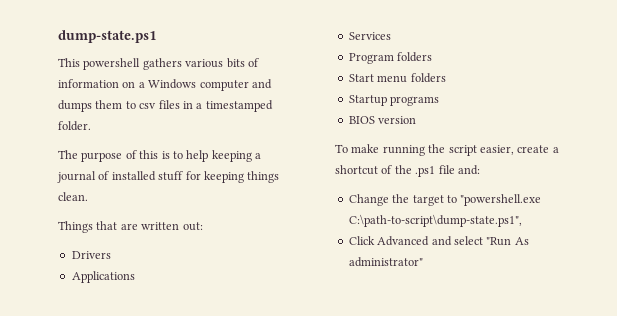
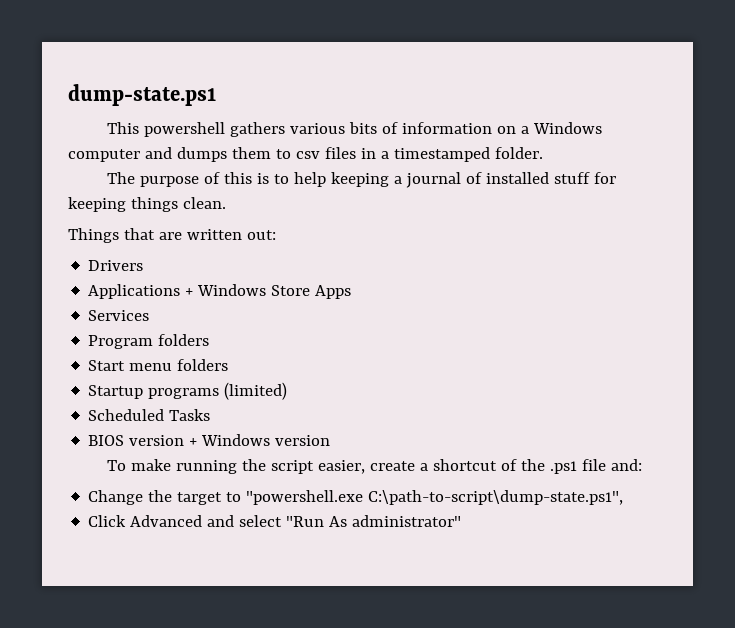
- Applications
+ Applications + Windows Store Apps
- Startup programs
+ Startup programs (limited)
+ Scheduled Tasks
- BIOS version
+ BIOS version + Windows version

